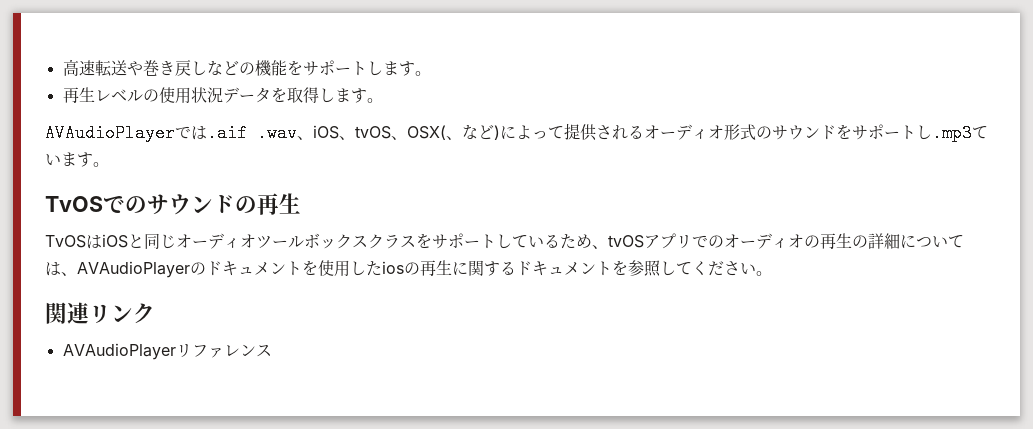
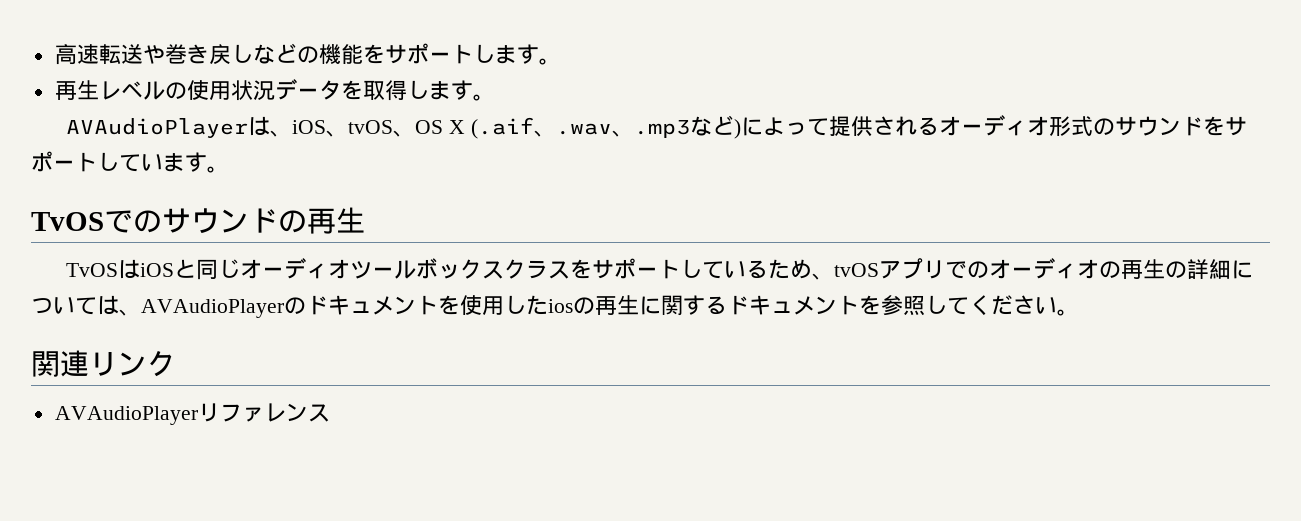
- AVAudioPlayerでは.aif .wav、iOS、tvOS、OSX(、など)によって提供されるオーディオ形式のサウンドをサポートし.mp3ています。
+ AVAudioPlayerは、iOS、tvOS、OS X (.aif、.wav、.mp3など)によって提供されるオーディオ形式のサウンドをサポートしています。

